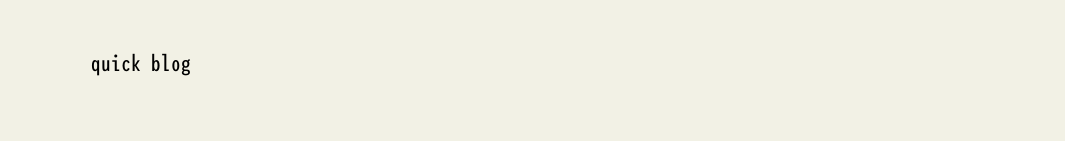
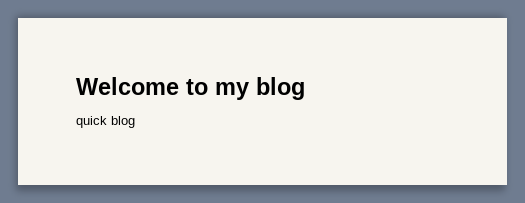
+ Welcome to my blog

